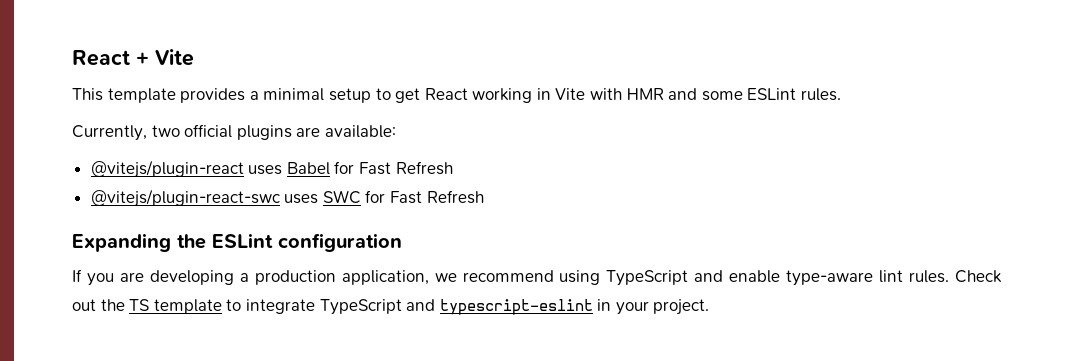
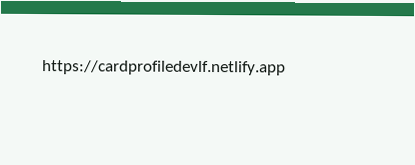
- React + Vite
- This template provides a minimal setup to get React working in Vite with HMR and some ESLint rules.
- Currently, two official plugins are available:
- @vitejs/plugin-react uses Babel for Fast Refresh
- @vitejs/plugin-react-swc uses SWC for Fast Refresh
- Expanding the ESLint configuration
- If you are developing a production application, we recommend using TypeScript and enable type-aware lint rules. Check out the TS template to integrate TypeScript and typescript-eslint in your project.
+ https://cardprofiledevlf.netlify.app

